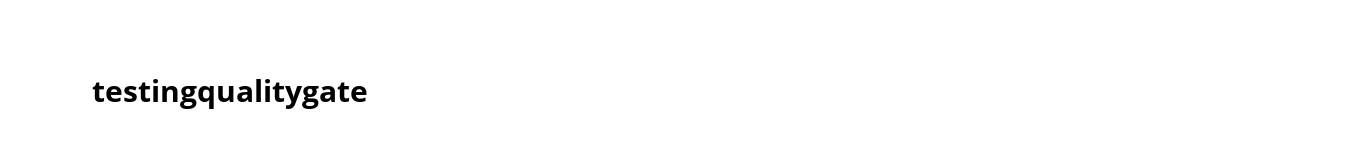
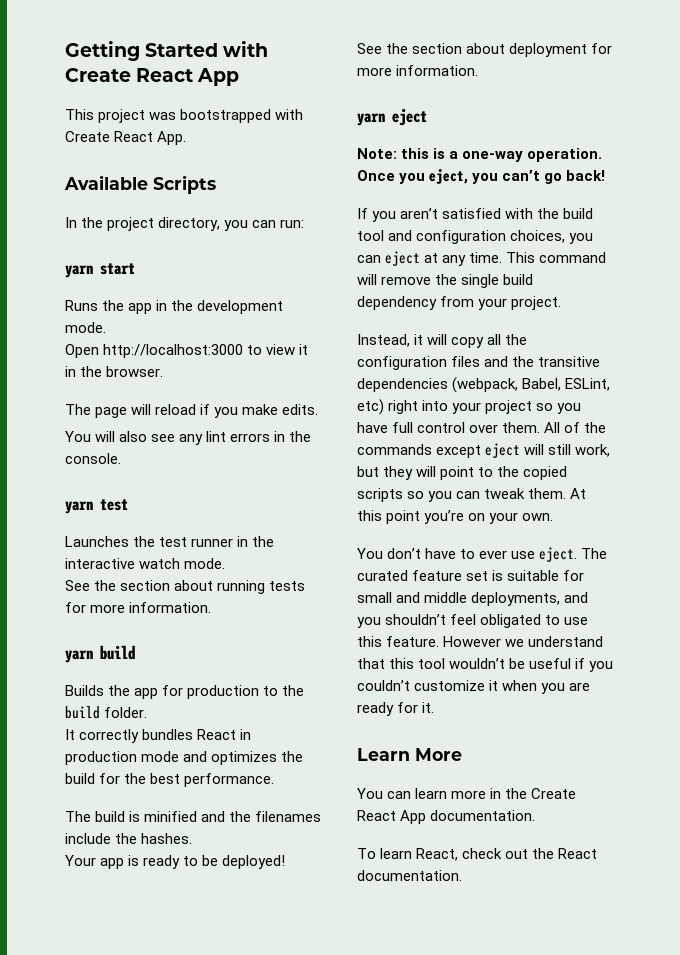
- testingqualitygate
+ Getting Started with Create React App
+ This project was bootstrapped with Create React App.
+ Available Scripts
+ In the project directory, you can run:
+ yarn start
+ Runs the app in the development mode.
+ Open http://localhost:3000 to view it in the browser.
+ The page will reload if you make edits.
+ You will also see any lint errors in the console.
+ yarn test
+ Launches the test runner in the interactive watch mode.
+ See the section about running tests for more information.
+ yarn build
+ Builds the app for production to the build folder.
+ It correctly bundles React in production mode and optimizes the build for the best performance.
+ The build is minified and the filenames include the hashes.
+ Your app is ready to be deployed!
+ See the section about deployment for more information.
+ yarn eject
+ Note: this is a one-way operation. Once you eject, you can’t go back!
+ If you aren’t satisfied with the build tool and configuration choices, you can eject at any time. This command will remove the single build dependency from your project.
+ Instead, it will copy all the configuration files and the transitive dependencies (webpack, Babel, ESLint, etc) right into your project so you have full control over them. All of the commands except eject will still work, but they will point to the copied scripts so you can tweak them. At this point you’re on your own.
+ You don’t have to ever use eject. The curated feature set is suitable for small and middle deployments, and you shouldn’t feel obligated to use this feature. However we understand that this tool wouldn’t be useful if you couldn’t customize it when you are ready for it.
+ Learn More
+ You can learn more in the Create React App documentation.
+ To learn React, check out the React documentation.

